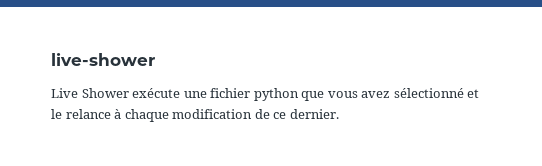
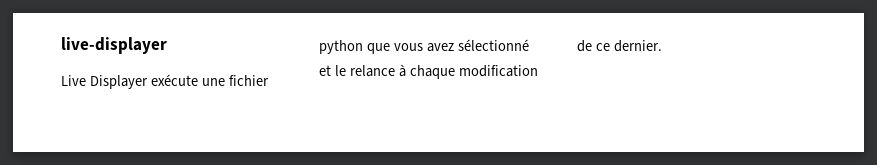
- live-shower
+ live-displayer
- Live Shower exécute une fichier python que vous avez sélectionné et le relance à chaque modification de ce dernier.
+ Live Displayer exécute une fichier python que vous avez sélectionné et le relance à chaque modification de ce dernier.

